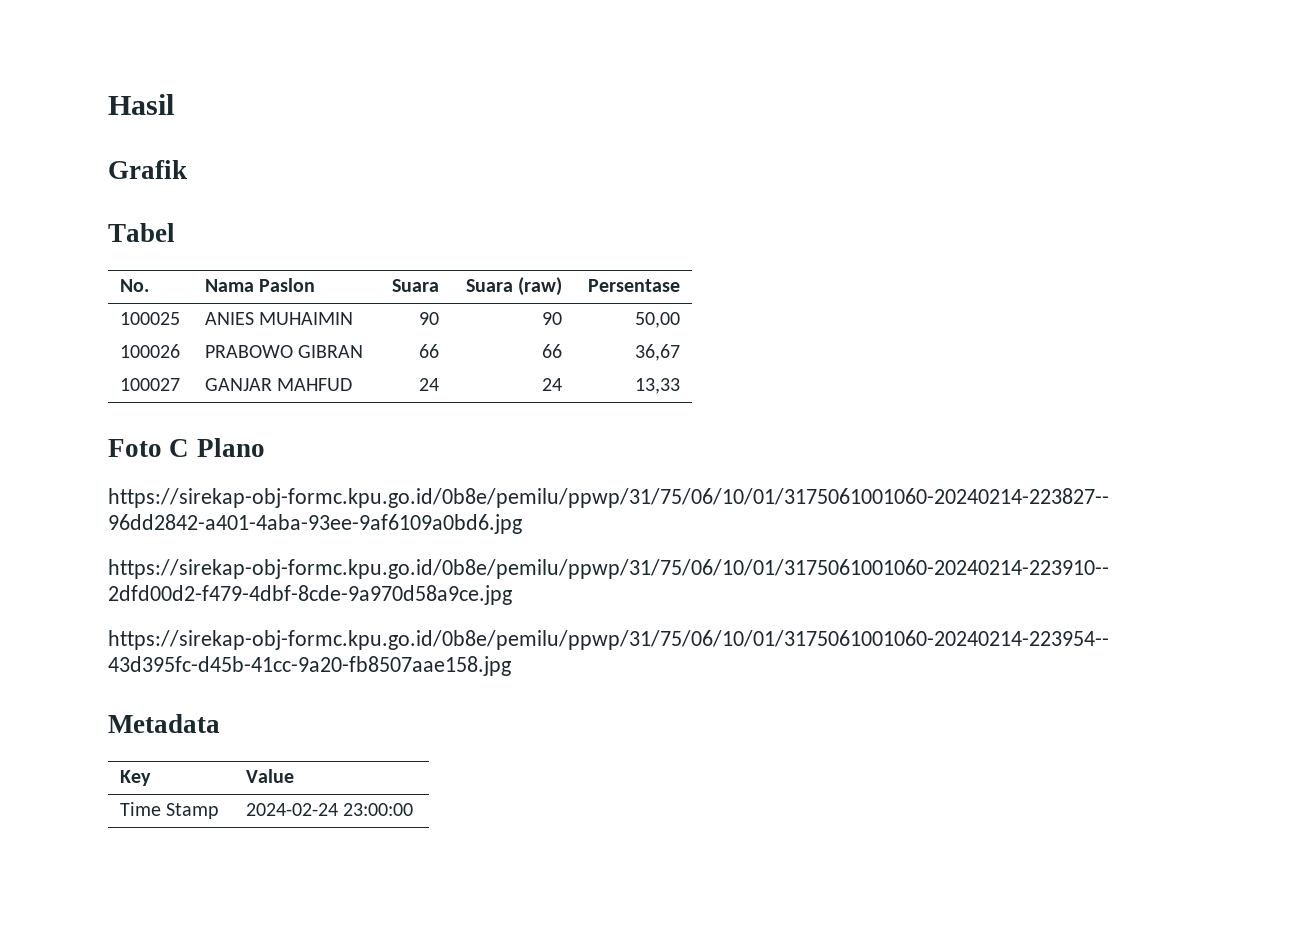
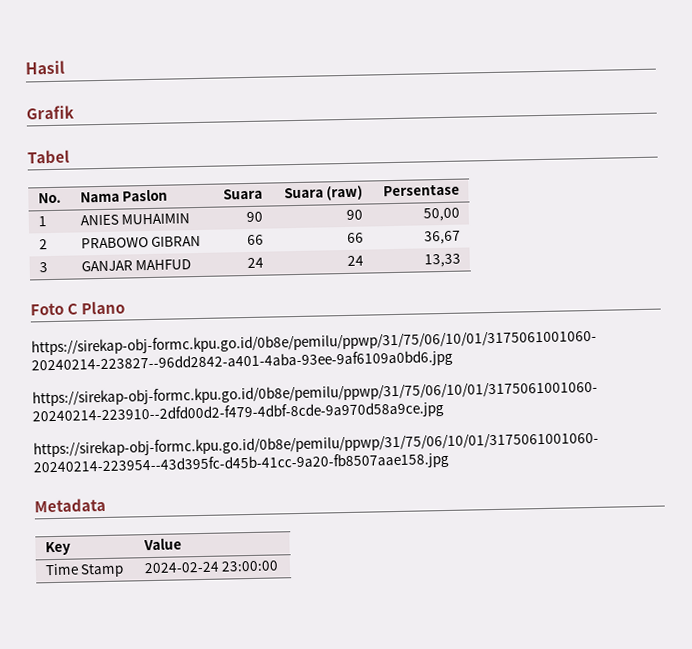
- 100025 | ANIES MUHAIMIN | 90 | 90 | 50,00
+ 1 | ANIES MUHAIMIN | 90 | 90 | 50,00
- 100026 | PRABOWO GIBRAN | 66 | 66 | 36,67
+ 2 | PRABOWO GIBRAN | 66 | 66 | 36,67
- 100027 | GANJAR MAHFUD | 24 | 24 | 13,33
+ 3 | GANJAR MAHFUD | 24 | 24 | 13,33

